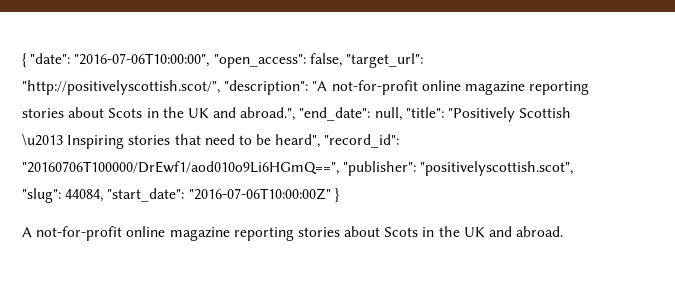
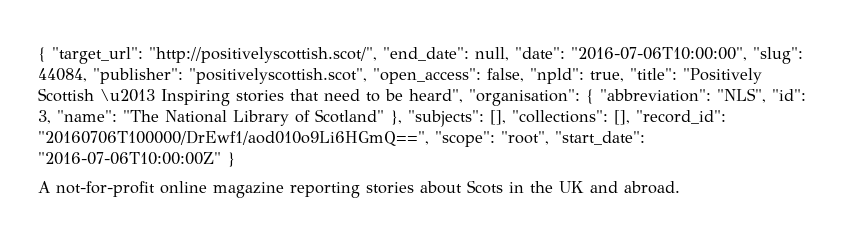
- { "date": "2016-07-06T10:00:00", "open_access": false, "target_url": "http://positivelyscottish.scot/", "description": "A not-for-profit online magazine reporting stories about Scots in the UK and abroad.", "end_date": null, "title": "Positively Scottish \u2013 Inspiring stories that need to be heard", "record_id": "20160706T100000/DrEwf1/aod010o9Li6HGmQ==", "publisher": "positivelyscottish.scot", "slug": 44084, "start_date": "2016-07-06T10:00:00Z" }
+ { "target_url": "http://positivelyscottish.scot/", "end_date": null, "date": "2016-07-06T10:00:00", "slug": 44084, "publisher": "positivelyscottish.scot", "open_access": false, "npld": true, "title": "Positively Scottish \u2013 Inspiring stories that need to be heard", "organisation": { "abbreviation": "NLS", "id": 3, "name": "The National Library of Scotland" }, "subjects": [], "collections": [], "record_id": "20160706T100000/DrEwf1/aod010o9Li6HGmQ==", "scope": "root", "start_date": "2016-07-06T10:00:00Z" }

